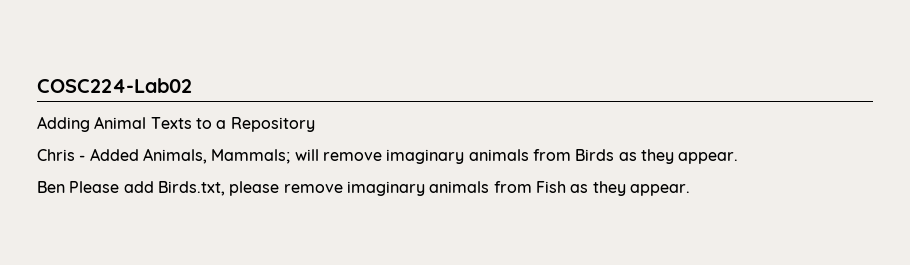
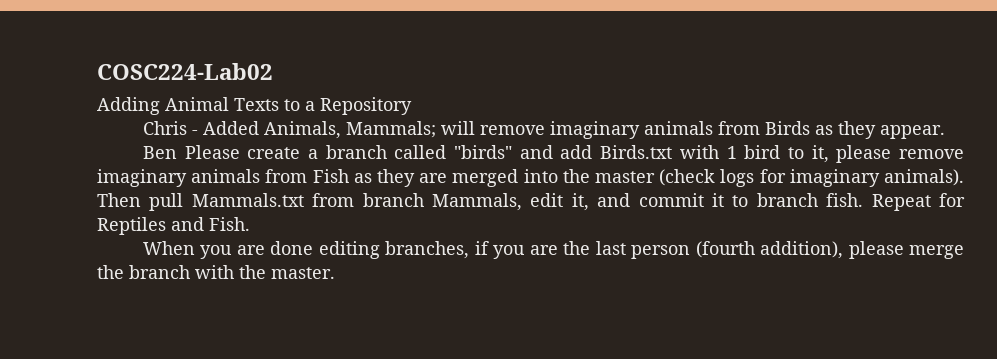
- Ben Please add Birds.txt, please remove imaginary animals from Fish as they appear.
+ Ben Please create a branch called "birds" and add Birds.txt with 1 bird to it, please remove imaginary animals from Fish as they are merged into the master (check logs for imaginary animals). Then pull Mammals.txt from branch Mammals, edit it, and commit it to branch fish. Repeat for Reptiles and Fish.
+ When you are done editing branches, if you are the last person (fourth addition), please merge the branch with the master.

